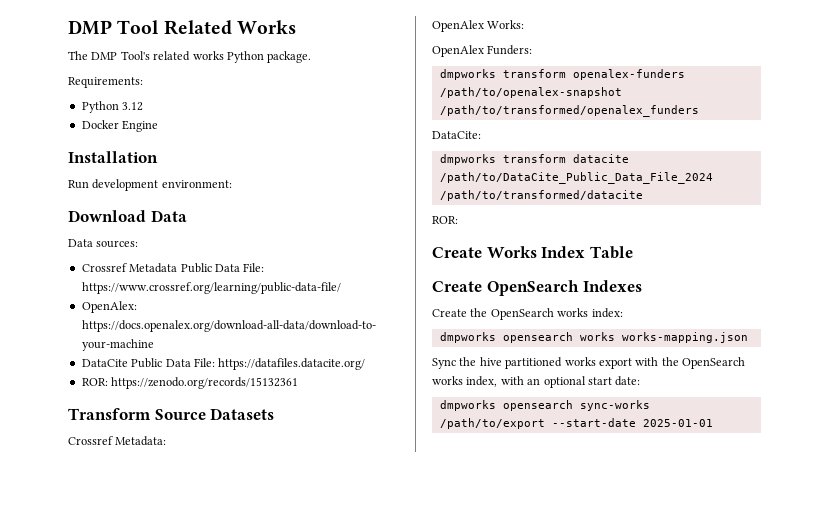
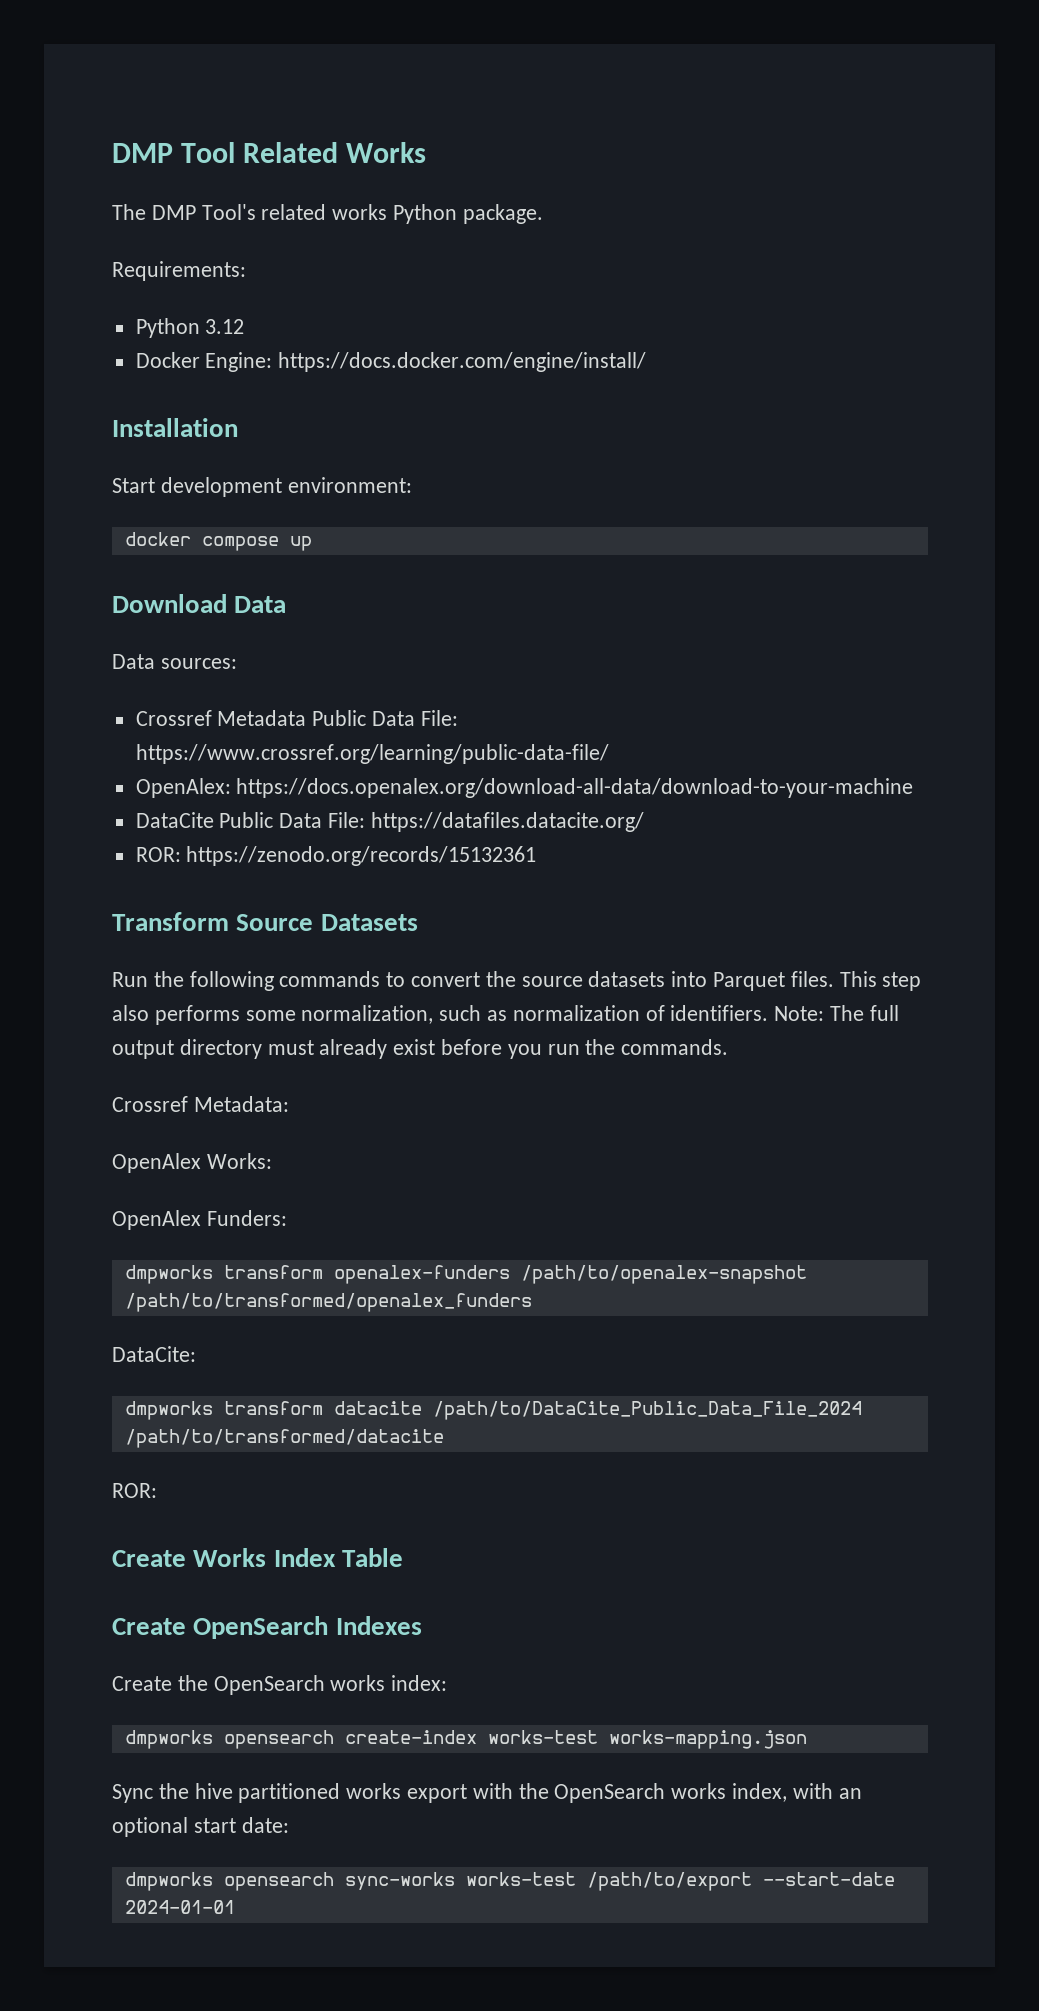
- Docker Engine
+ Docker Engine: https://docs.docker.com/engine/install/
- Run development environment:
+ Start development environment:
+ docker compose up
+ Run the following commands to convert the source datasets into Parquet files. This step also performs some normalization, such as normalization of identifiers. Note: The full output directory must already exist before you run the commands.
- dmpworks opensearch works works-mapping.json
+ dmpworks opensearch create-index works-test works-mapping.json
- dmpworks opensearch sync-works /path/to/export --start-date 2025-01-01
+ dmpworks opensearch sync-works works-test /path/to/export --start-date 2024-01-01

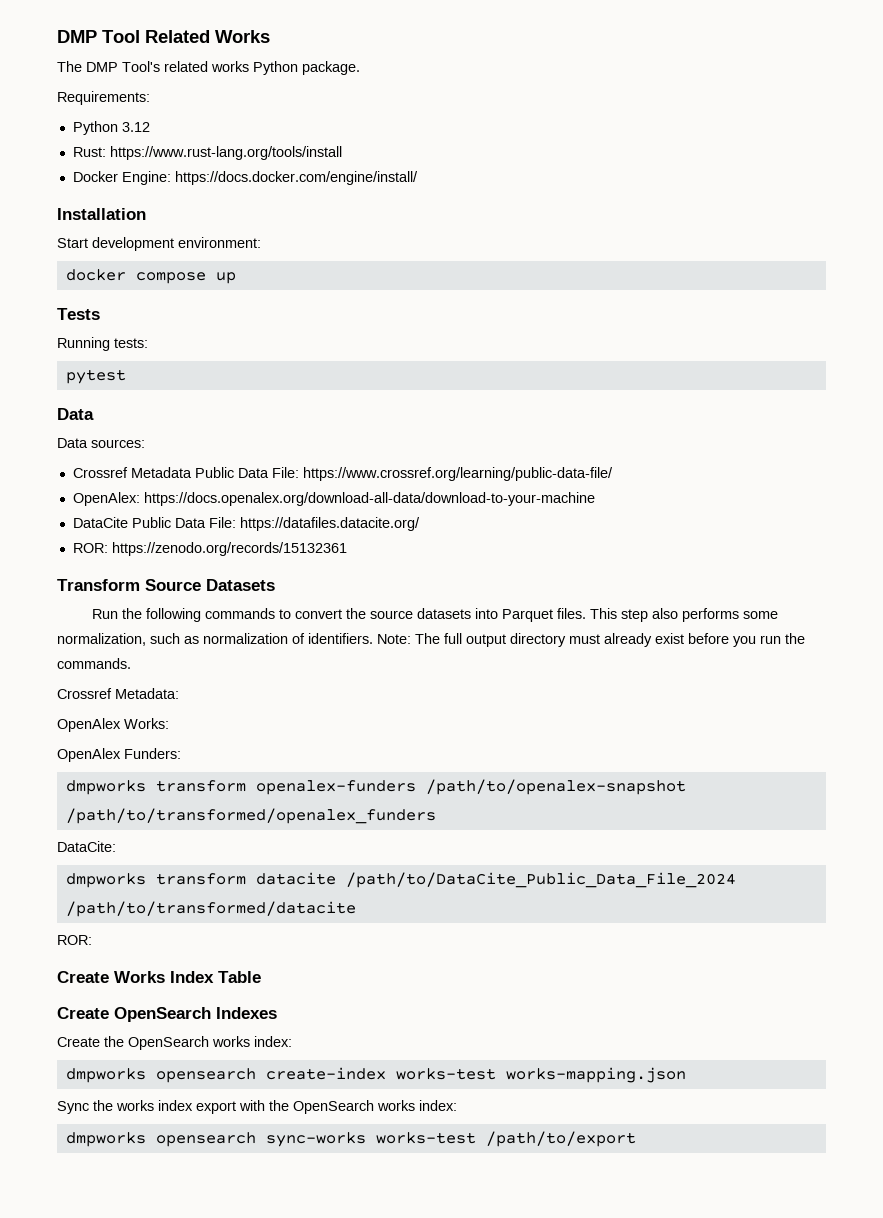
+ Rust: https://www.rust-lang.org/tools/install
- Download Data
+ Tests
+ Running tests:
+ pytest
+ Data
- Sync the hive partitioned works export with the OpenSearch works index, with an optional start date:
+ Sync the works index export with the OpenSearch works index:
- dmpworks opensearch sync-works works-test /path/to/export --start-date 2024-01-01
+ dmpworks opensearch sync-works works-test /path/to/export

